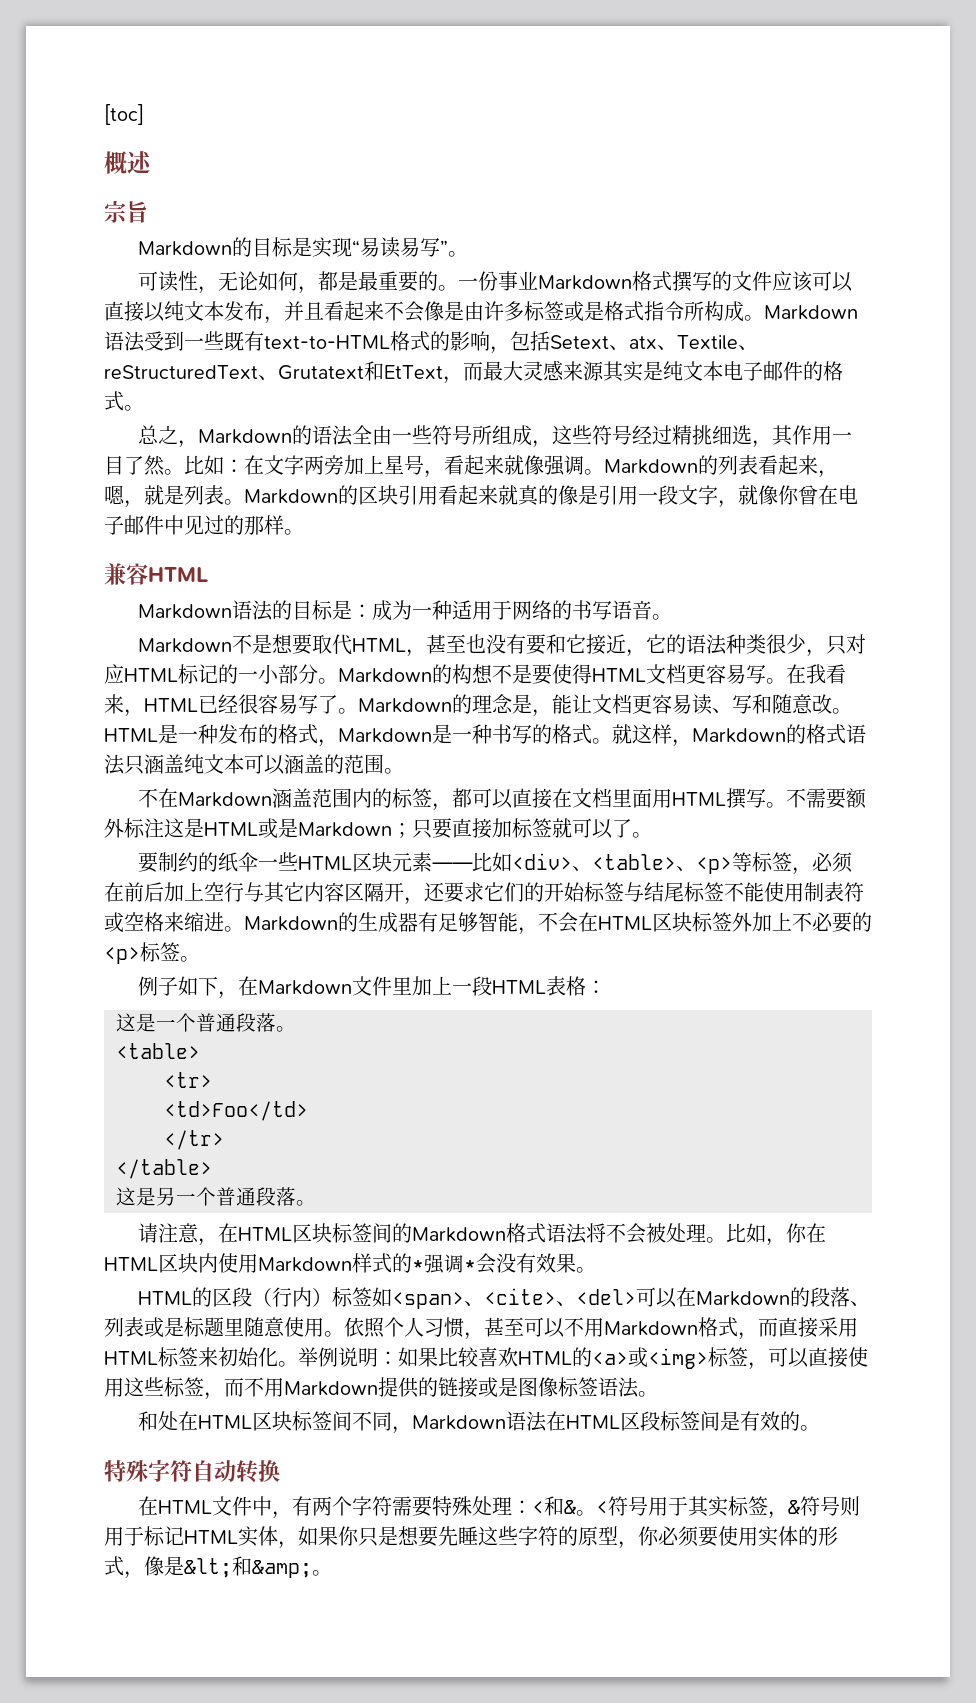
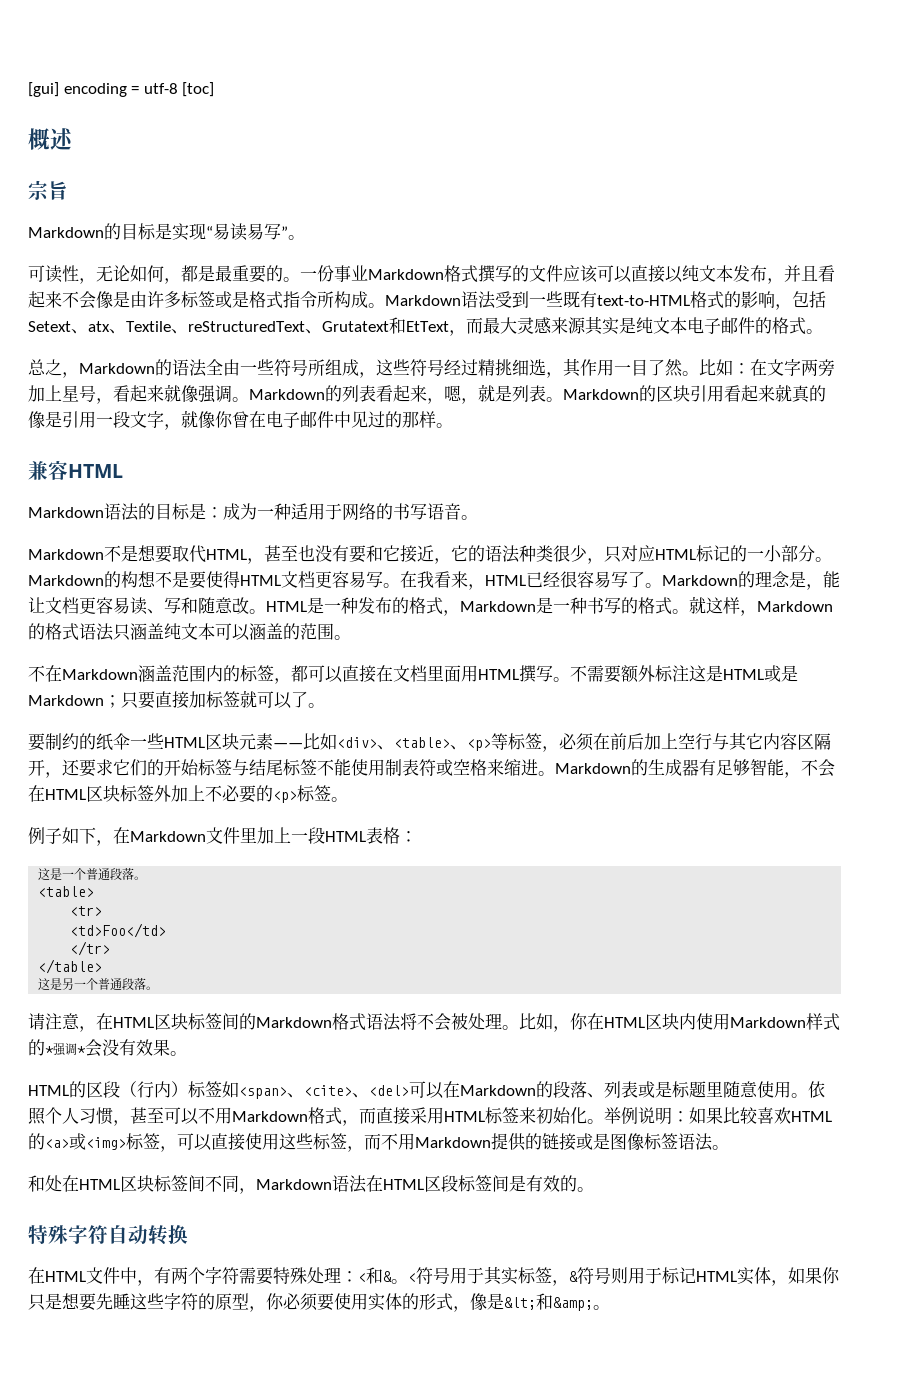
- [toc]
+ [gui] encoding = utf-8 [toc]

